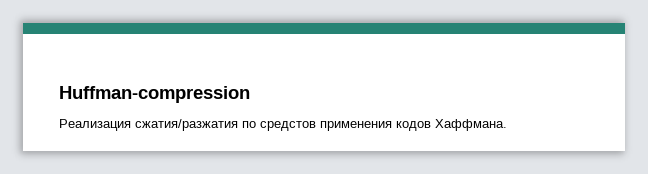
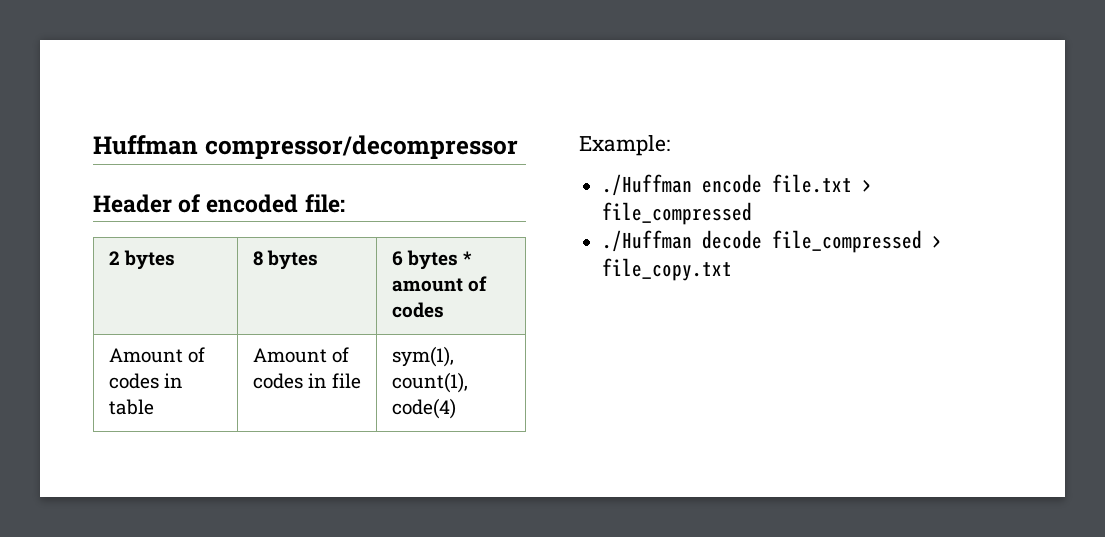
- Huffman-compression
- Реализация сжатия/разжатия по средстов применения кодов Хаффмана.
+ Huffman compressor/decompressor
+ Header of encoded file:
+ 2 bytes | 8 bytes | 6 bytes * amount of codes
+ Amount of codes in table | Amount of codes in file | sym(1), count(1), code(4)
+ Example:
+ ./Huffman encode file.txt > file_compressed
+ ./Huffman decode file_compressed > file_copy.txt

